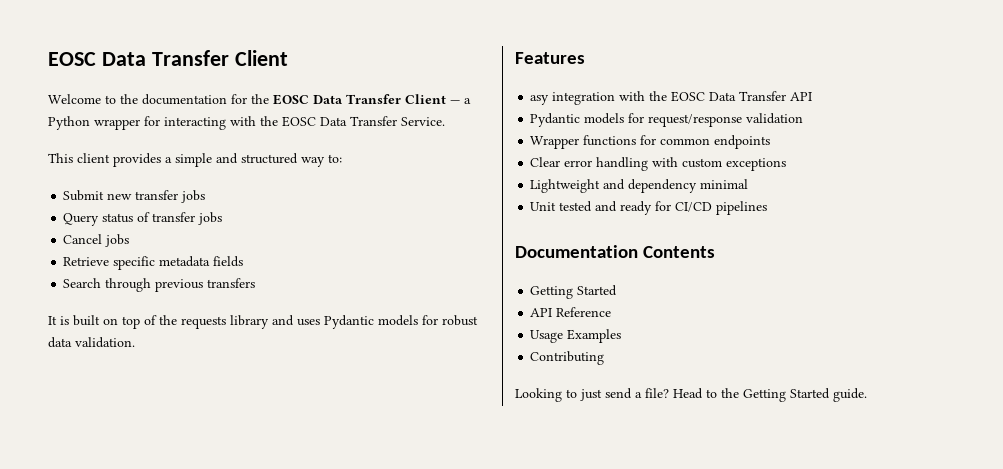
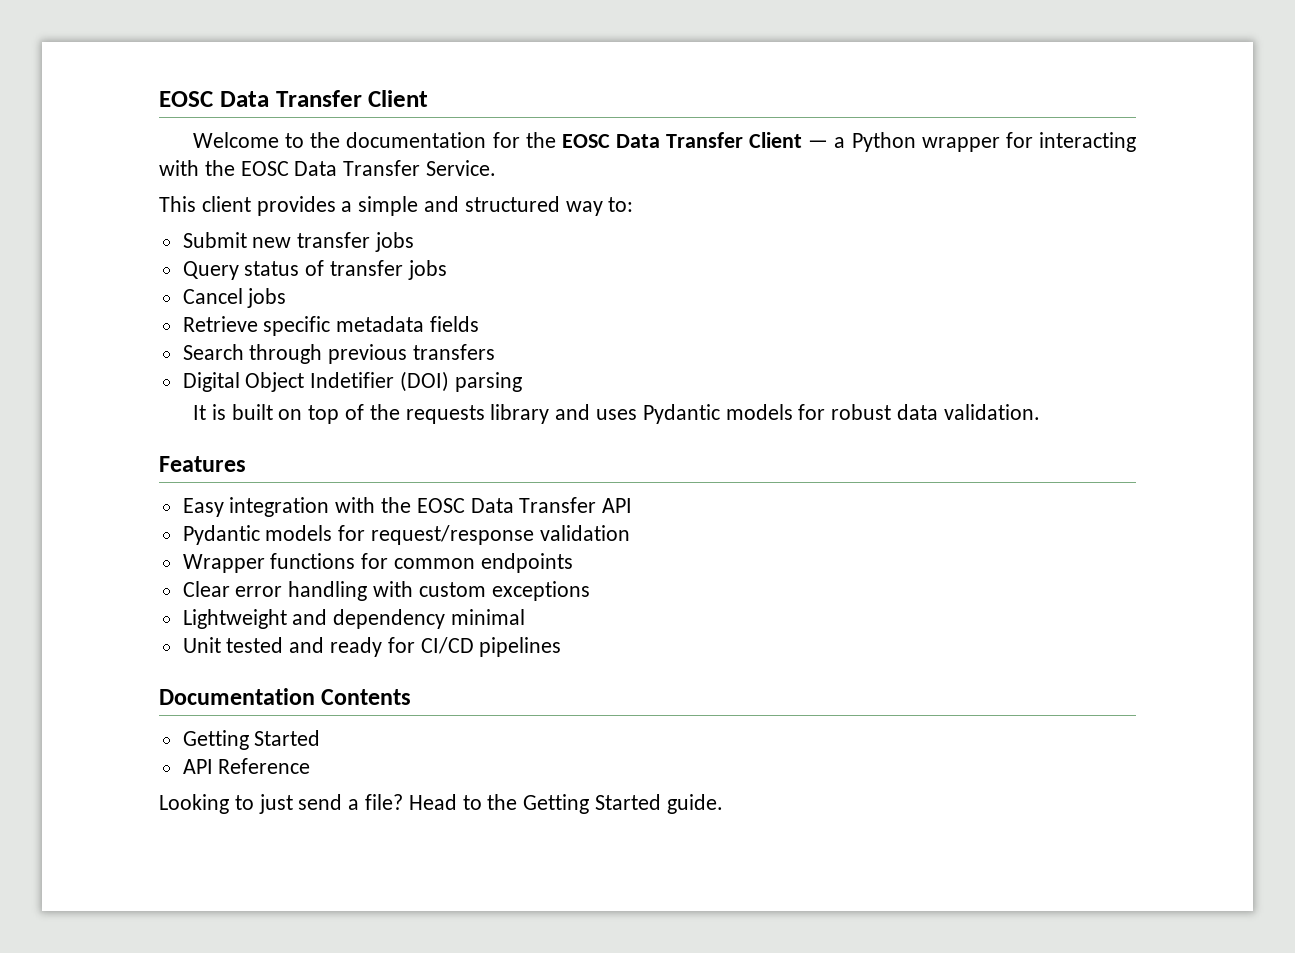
+ Digital Object Indetifier (DOI) parsing
- asy integration with the EOSC Data Transfer API
+ Easy integration with the EOSC Data Transfer API
- Usage Examples
- Contributing

